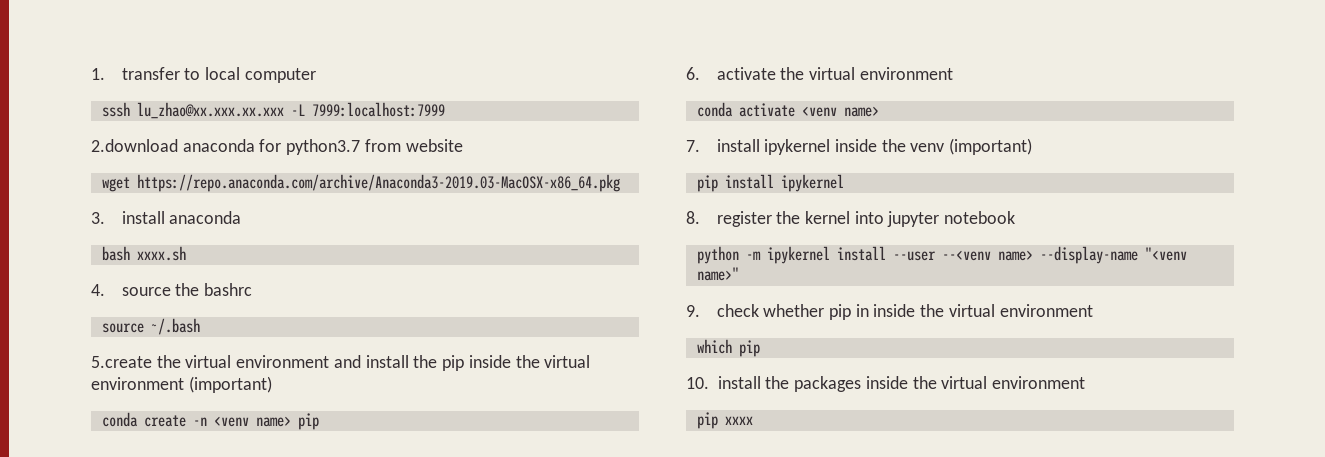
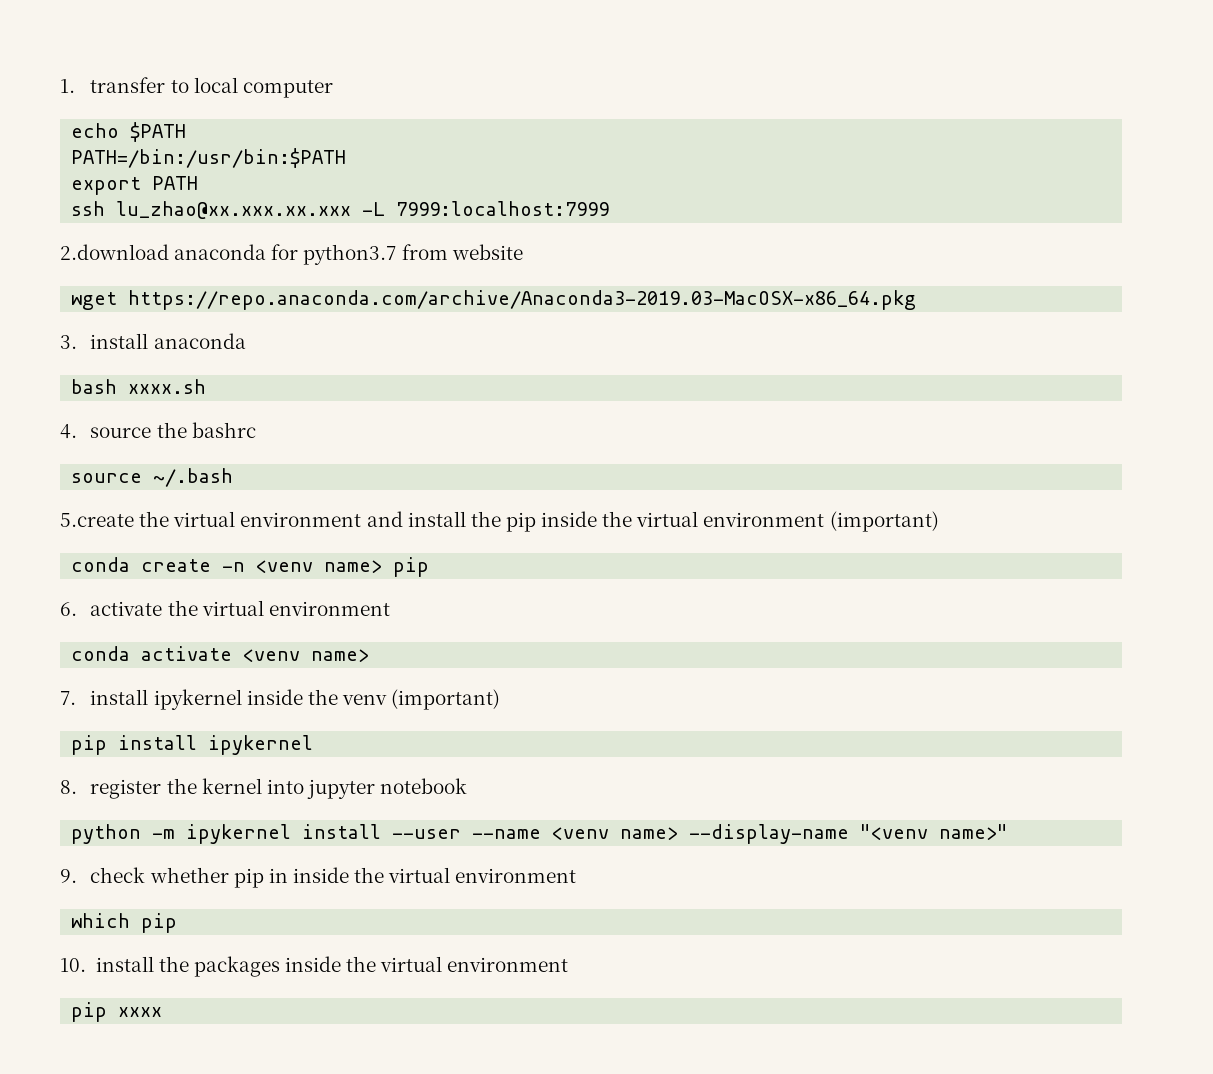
- sssh lu_zhao@xx.xxx.xx.xxx -L 7999:localhost:7999
+ echo $PATH
+ PATH=/bin:/usr/bin:$PATH
+ export PATH
+ ssh lu_zhao@xx.xxx.xx.xxx -L 7999:localhost:7999
- python -m ipykernel install --user --<venv name> --display-name "<venv name>"
+ python -m ipykernel install --user --name <venv name> --display-name "<venv name>"

